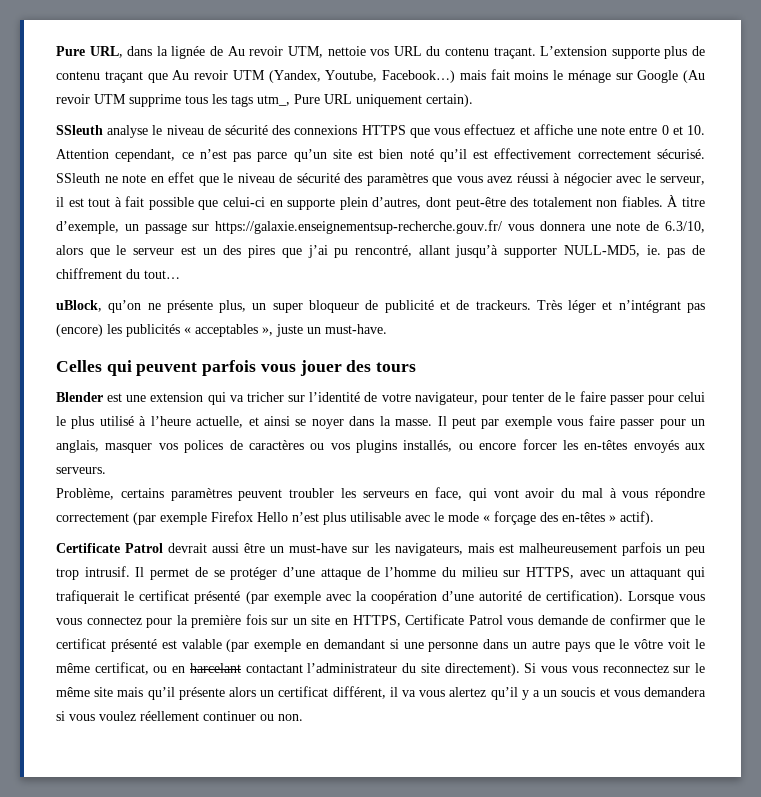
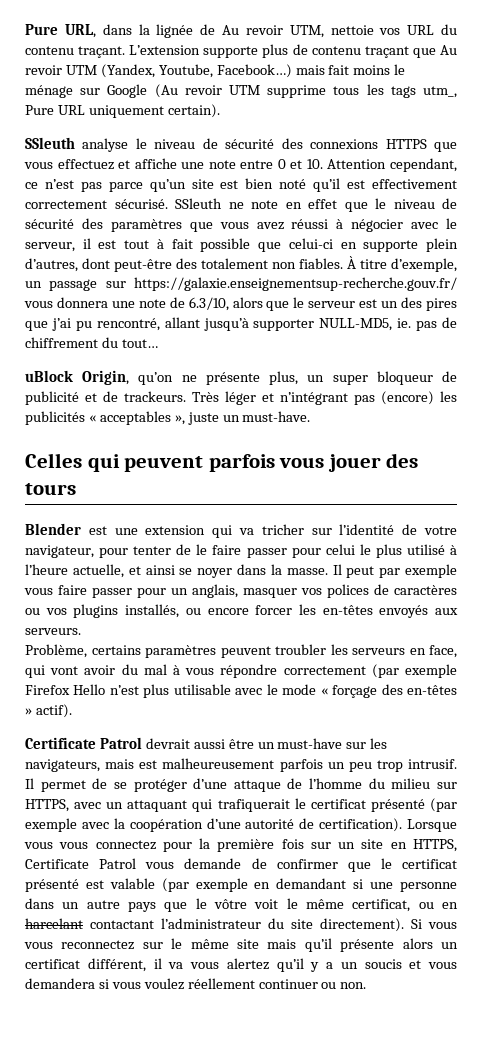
- uBlock, qu’on ne présente plus, un super bloqueur de publicité et de trackeurs.
+ uBlock Origin, qu’on ne présente plus, un super bloqueur de publicité et de trackeurs.

